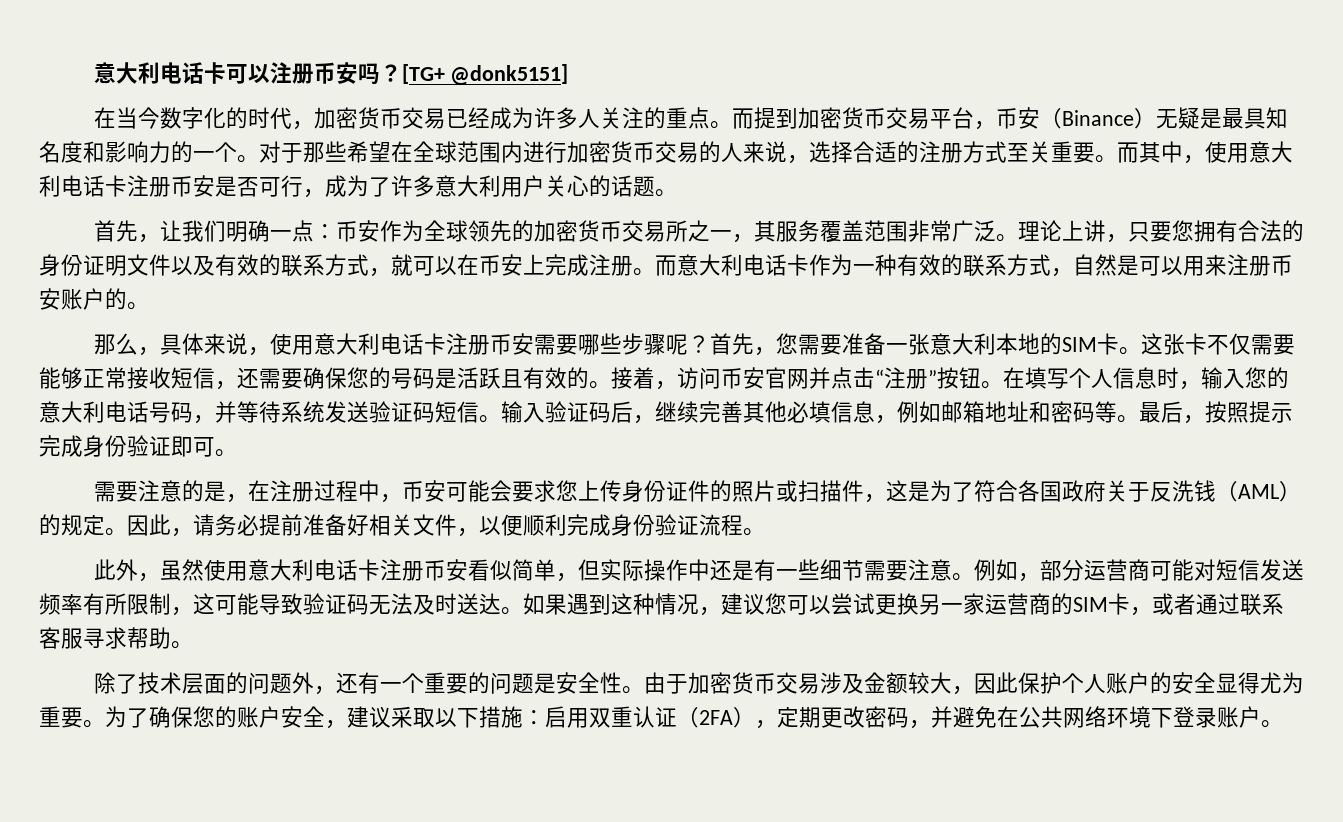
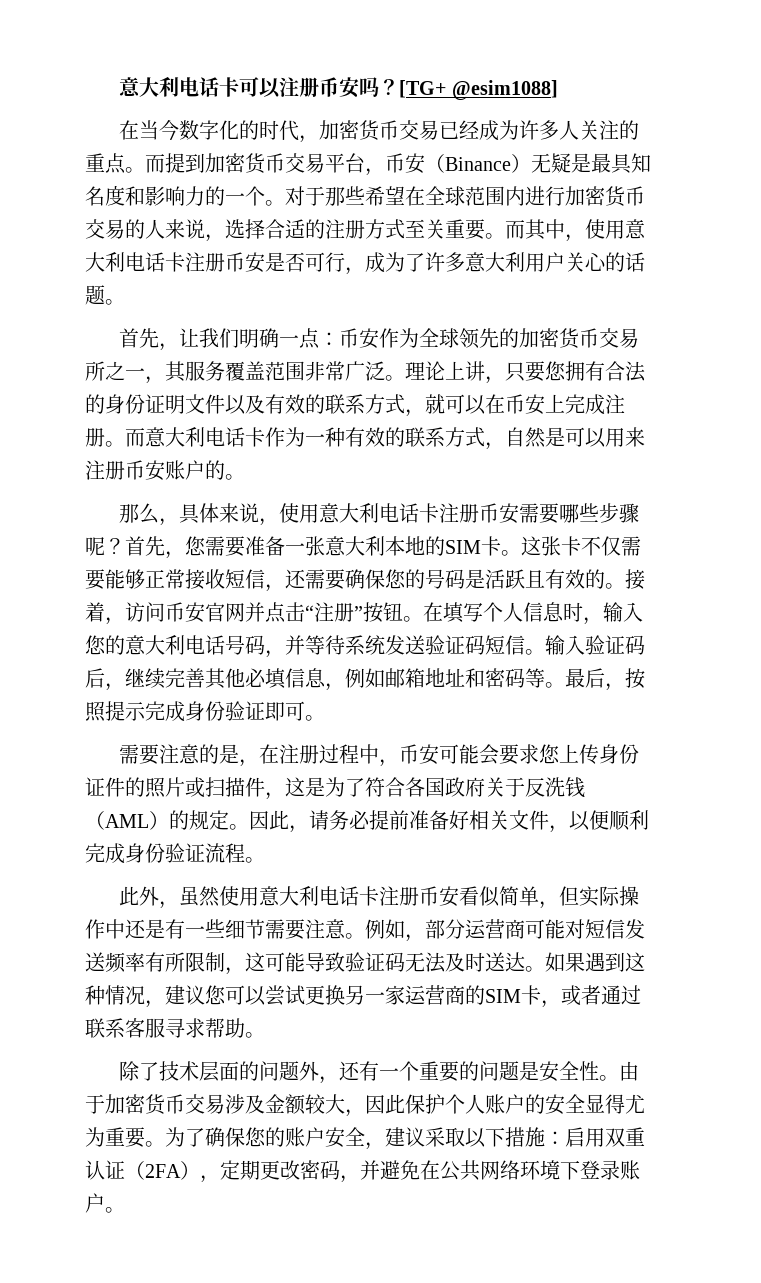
- [TG+ @donk5151]
+ [TG+ @esim1088]

